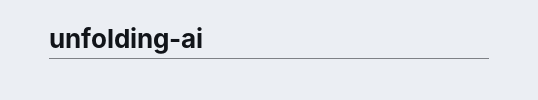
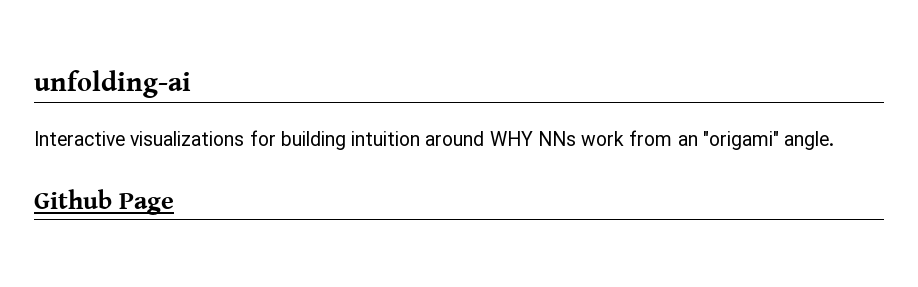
+ Interactive visualizations for building intuition around WHY NNs work from an "origami" angle.
+ Github Page

